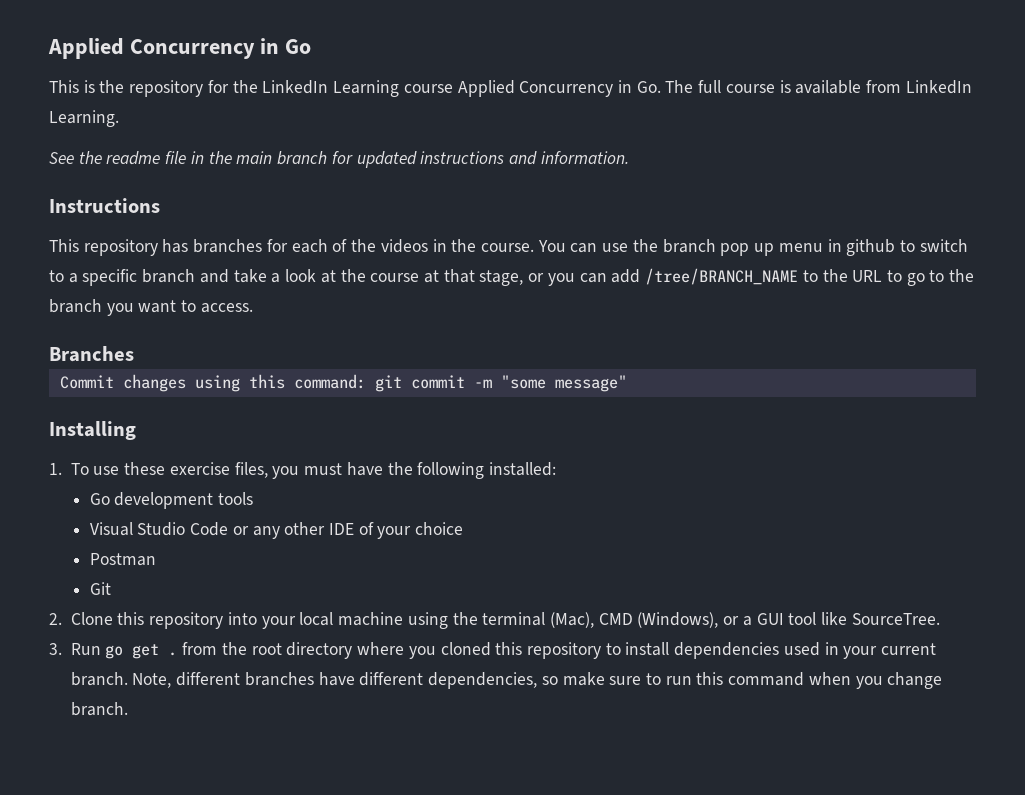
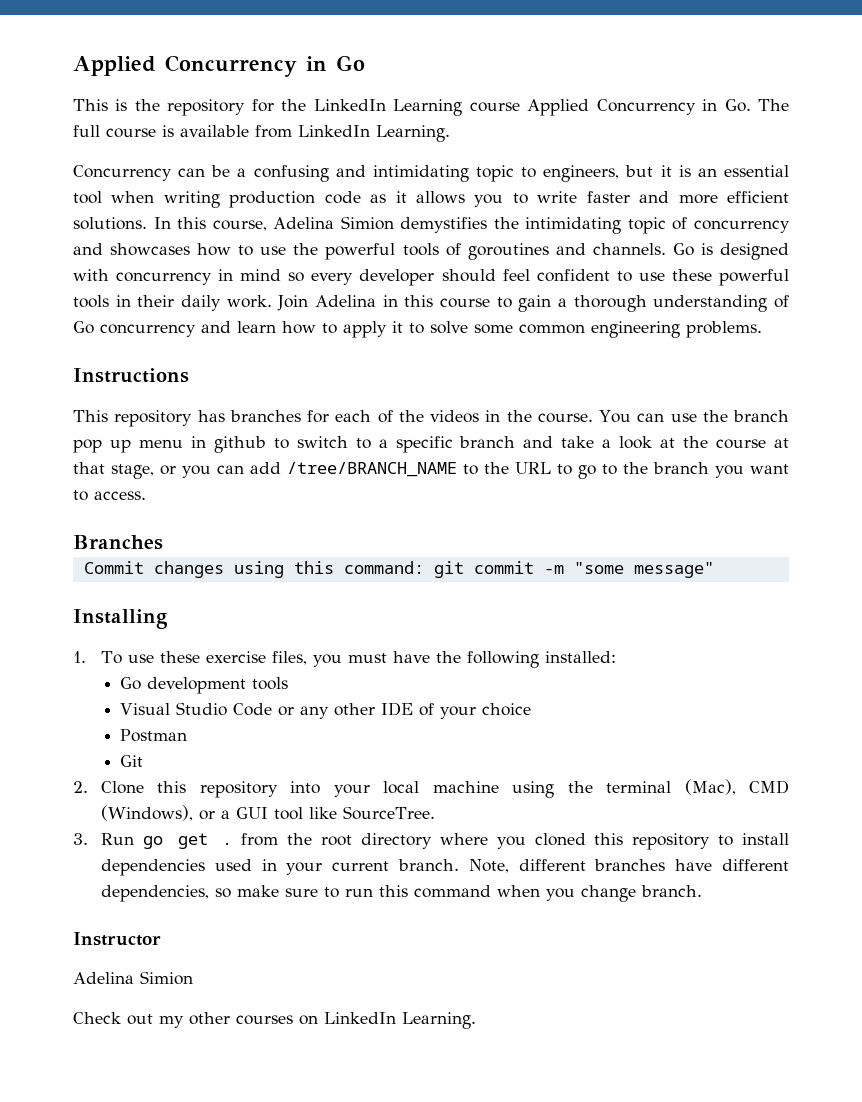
- See the readme file in the main branch for updated instructions and information.
+ Concurrency can be a confusing and intimidating topic to engineers, but it is an essential tool when writing production code as it allows you to write faster and more efficient solutions. In this course, Adelina Simion demystifies the intimidating topic of concurrency and showcases how to use the powerful tools of goroutines and channels. Go is designed with concurrency in mind so every developer should feel confident to use these powerful tools in their daily work. Join Adelina in this course to gain a thorough understanding of Go concurrency and learn how to apply it to solve some common engineering problems.
+ Instructor
+ Adelina Simion
+ Check out my other courses on LinkedIn Learning.

